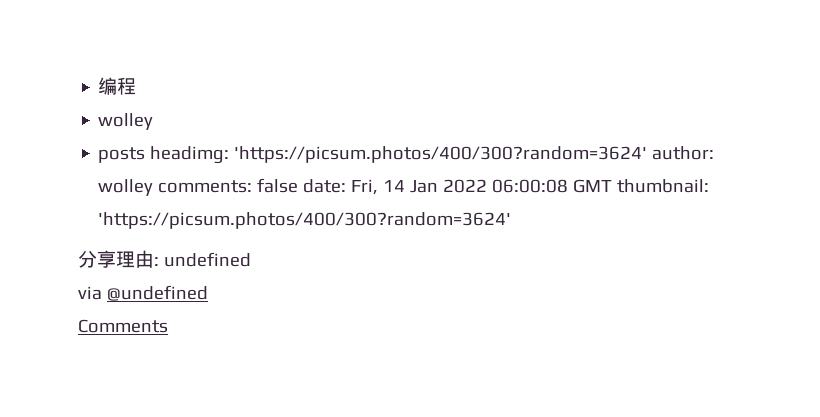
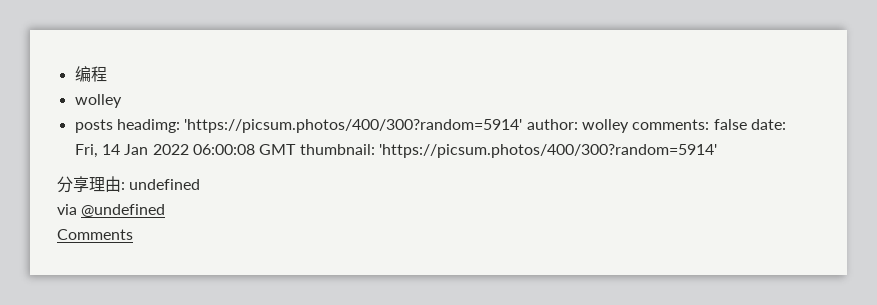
- posts headimg: 'https://picsum.photos/400/300?random=3624' author: wolley comments: false date: Fri, 14 Jan 2022 06:00:08 GMT thumbnail: 'https://picsum.photos/400/300?random=3624'
+ posts headimg: 'https://picsum.photos/400/300?random=5914' author: wolley comments: false date: Fri, 14 Jan 2022 06:00:08 GMT thumbnail: 'https://picsum.photos/400/300?random=5914'

